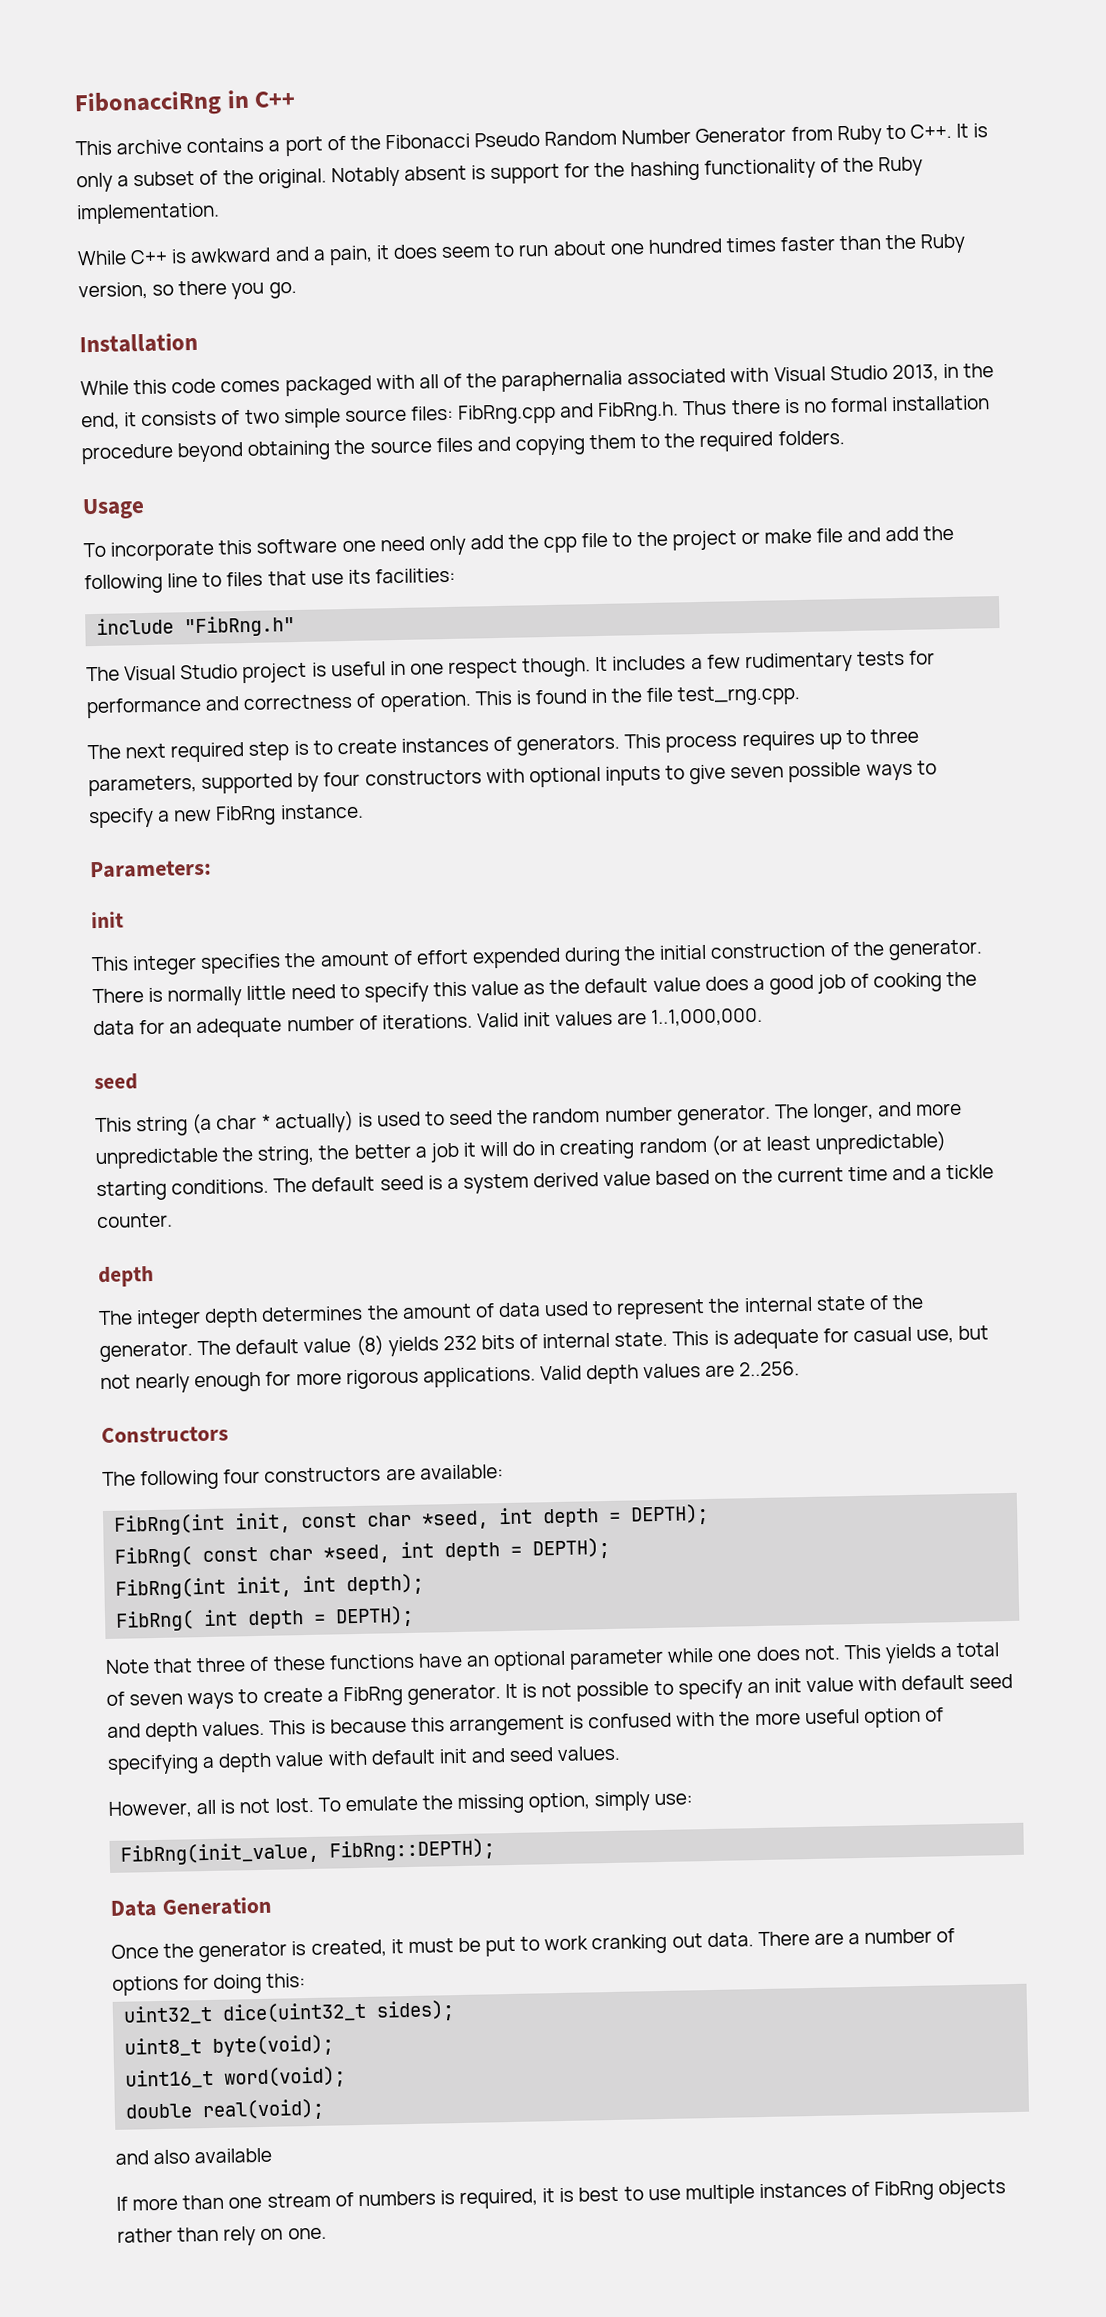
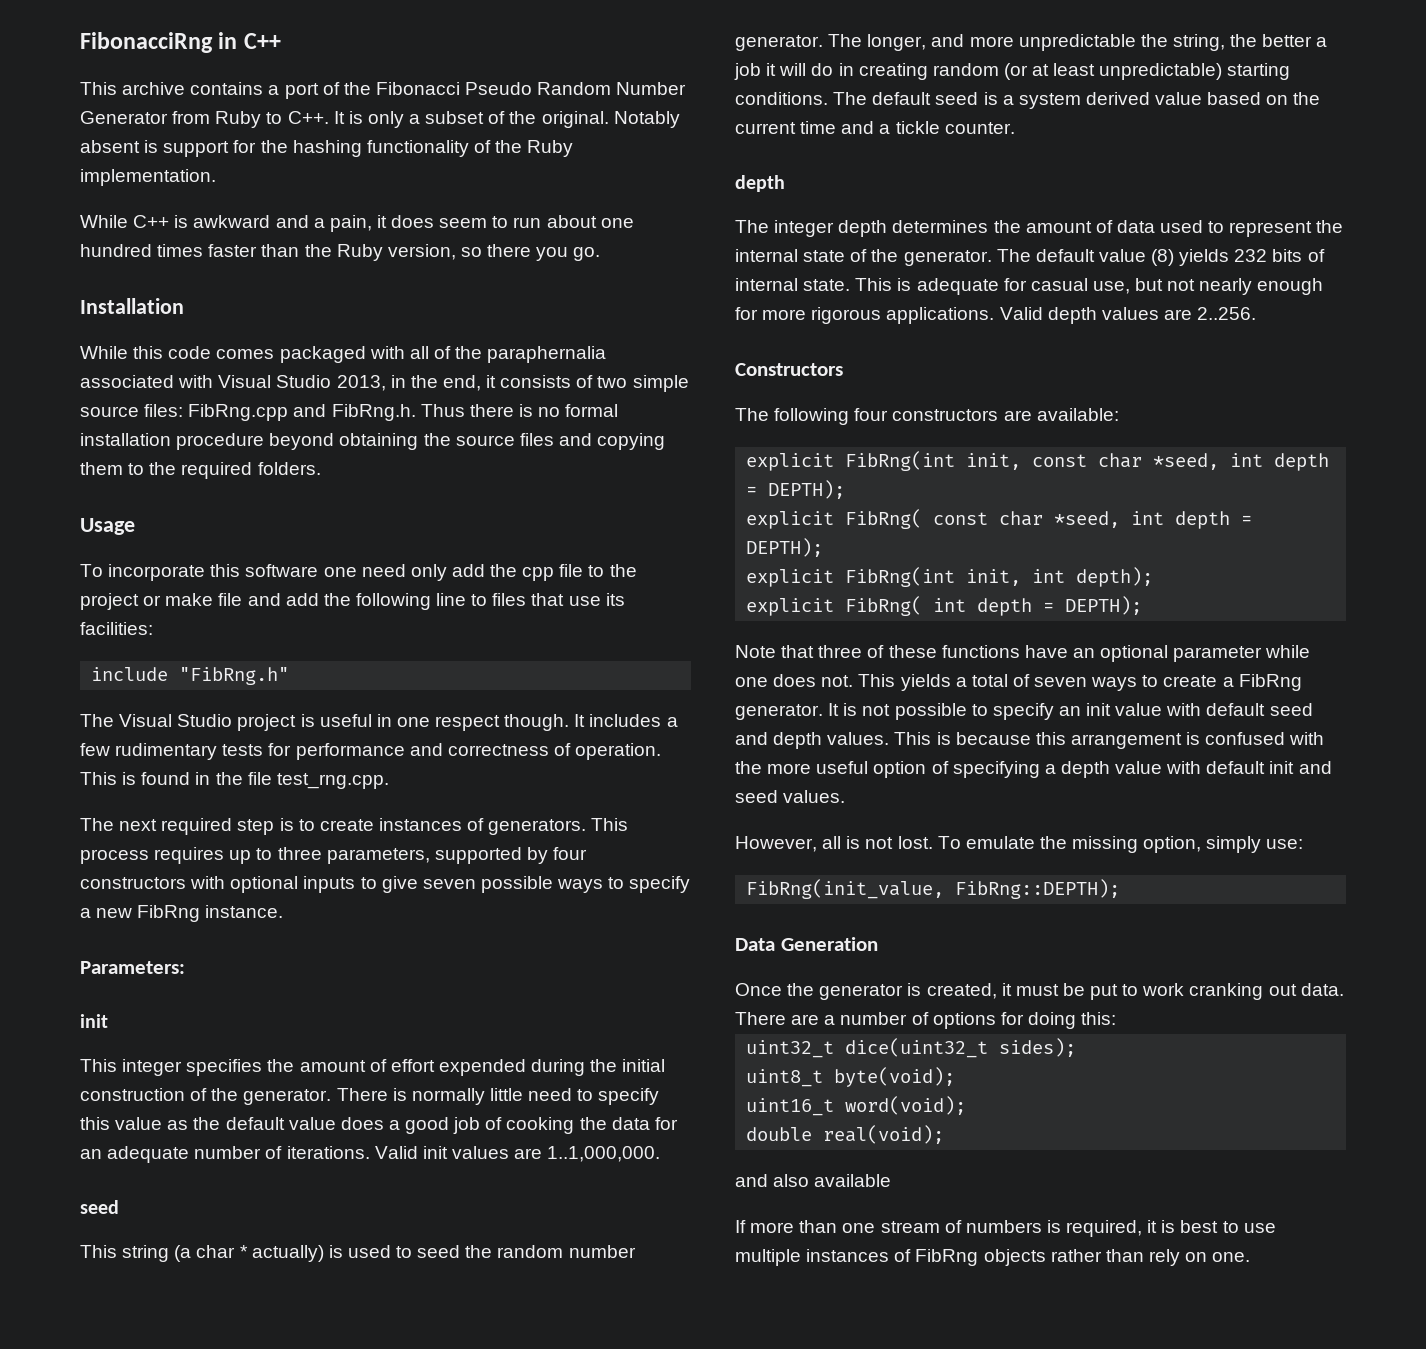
- FibRng(int init, const char *seed, int depth = DEPTH);
+ explicit FibRng(int init, const char *seed, int depth = DEPTH);
- FibRng( const char *seed, int depth = DEPTH);
+ explicit FibRng( const char *seed, int depth = DEPTH);
- FibRng(int init, int depth);
+ explicit FibRng(int init, int depth);
- FibRng( int depth = DEPTH);
+ explicit FibRng( int depth = DEPTH);

